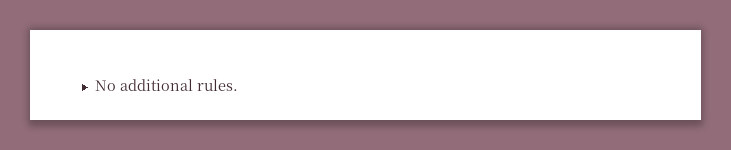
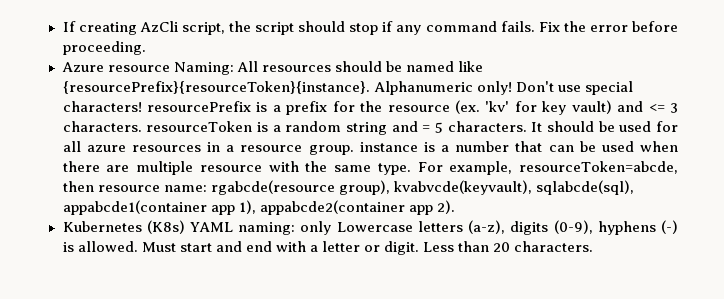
- No additional rules.
+ If creating AzCli script, the script should stop if any command fails. Fix the error before proceeding.
+ Azure resource Naming: All resources should be named like {resourcePrefix}{resourceToken}{instance}. Alphanumeric only! Don't use special characters! resourcePrefix is a prefix for the resource (ex. 'kv' for key vault) and <= 3 characters. resourceToken is a random string and = 5 characters. It should be used for all azure resources in a resource group. instance is a number that can be used when there are multiple resource with the same type. For example, resourceToken=abcde, then resource name: rgabcde(resource group), kvabvcde(keyvault), sqlabcde(sql), appabcde1(container app 1), appabcde2(container app 2).
+ Kubernetes (K8s) YAML naming: only Lowercase letters (a-z), digits (0-9), hyphens (-) is allowed. Must start and end with a letter or digit. Less than 20 characters.

